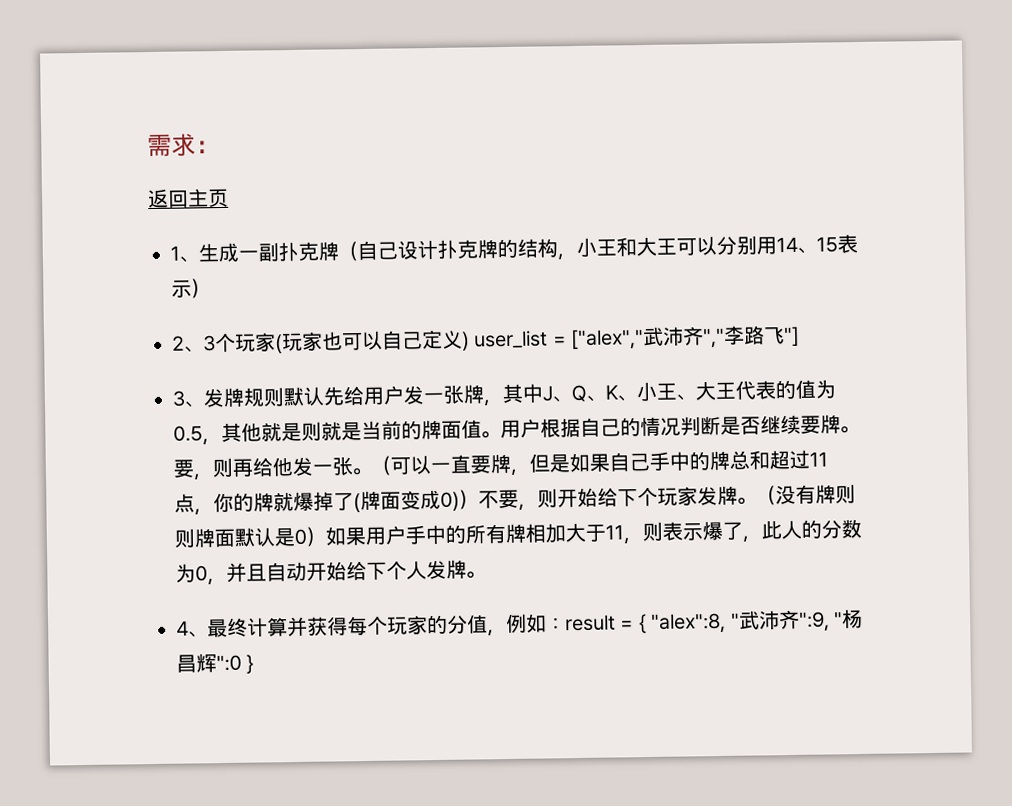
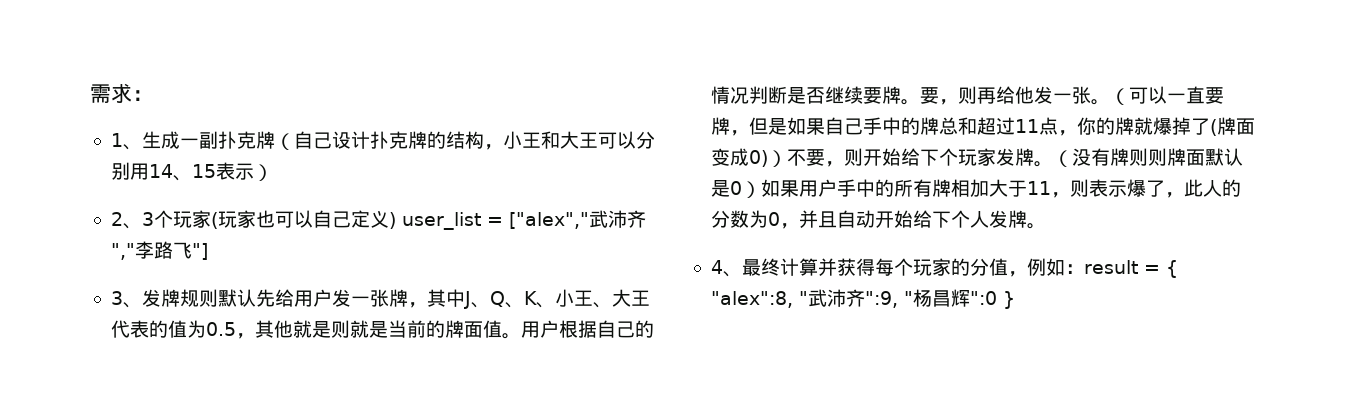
- 返回主页

